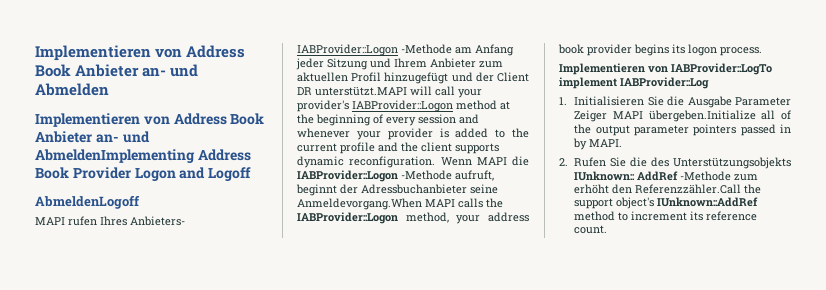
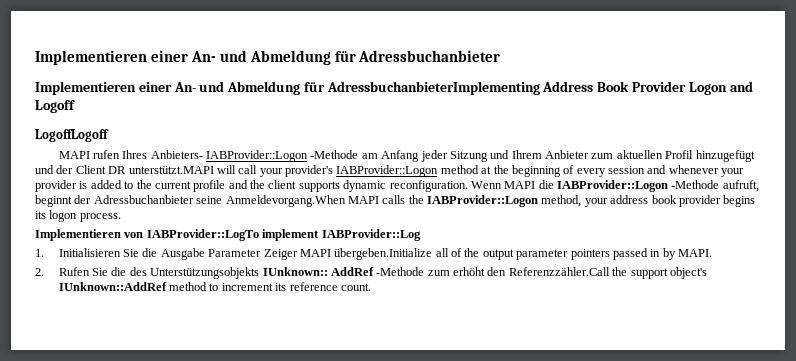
- Implementieren von Address Book Anbieter an- und Abmelden
- Implementieren von Address Book Anbieter an- und AbmeldenImplementing Address Book Provider Logon and Logoff
+ Implementieren einer An- und Abmeldung für Adressbuchanbieter
+ Implementieren einer An- und Abmeldung für AdressbuchanbieterImplementing Address Book Provider Logon and Logoff
- AbmeldenLogoff
+ LogoffLogoff

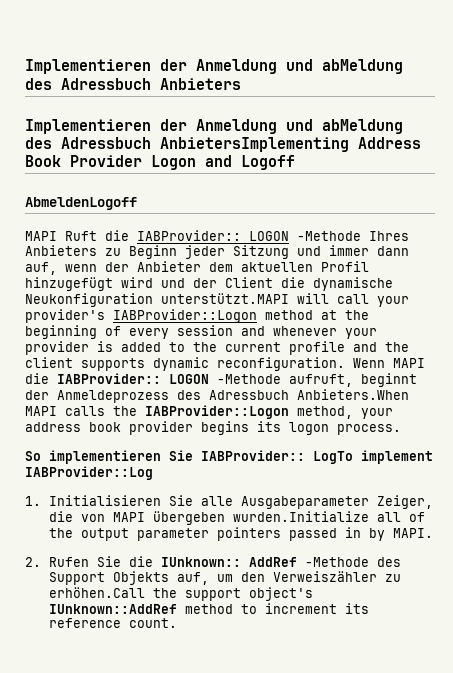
- Implementieren einer An- und Abmeldung für Adressbuchanbieter
- Implementieren einer An- und Abmeldung für AdressbuchanbieterImplementing Address Book Provider Logon and Logoff
+ Implementieren der Anmeldung und abMeldung des Adressbuch Anbieters
+ Implementieren der Anmeldung und abMeldung des Adressbuch AnbietersImplementing Address Book Provider Logon and Logoff
- LogoffLogoff
- MAPI rufen Ihres Anbieters- IABProvider::Logon -Methode am Anfang jeder Sitzung und Ihrem Anbieter zum aktuellen Profil hinzugefügt und der Client DR unterstützt.MAPI will call your provider's IABProvider::Logon method at the beginning of every session and whenever your provider is added to the current profile and the client supports dynamic reconfiguration.
+ AbmeldenLogoff
+ MAPI Ruft die IABProvider:: LOGON -Methode Ihres Anbieters zu Beginn jeder Sitzung und immer dann auf, wenn der Anbieter dem aktuellen Profil hinzugefügt wird und der Client die dynamische Neukonfiguration unterstützt.MAPI will call your provider's IABProvider::Logon method at the beginning of every session and whenever your provider is added to the current profile and the client supports dynamic reconfiguration.
- Wenn MAPI die IABProvider::Logon -Methode aufruft, beginnt der Adressbuchanbieter seine Anmeldevorgang.When MAPI calls the IABProvider::Logon method, your address book provider begins its logon process.
+ Wenn MAPI die IABProvider:: LOGON -Methode aufruft, beginnt der Anmeldeprozess des Adressbuch Anbieters.When MAPI calls the IABProvider::Logon method, your address book provider begins its logon process.
- Implementieren von IABProvider::LogTo implement IABProvider::Log
+ So implementieren Sie IABProvider:: LogTo implement IABProvider::Log
- 1. Initialisieren Sie die Ausgabe Parameter Zeiger MAPI übergeben.Initialize all of the output parameter pointers passed in by MAPI.
+ 1. Initialisieren Sie alle Ausgabeparameter Zeiger, die von MAPI übergeben wurden.Initialize all of the output parameter pointers passed in by MAPI.
- 2. Rufen Sie die des Unterstützungsobjekts IUnknown:: AddRef -Methode zum erhöht den Referenzzähler.Call the support object's IUnknown::AddRef method to increment its reference count.
+ 2. Rufen Sie die IUnknown:: AddRef -Methode des Support Objekts auf, um den Verweiszähler zu erhöhen.Call the support object's IUnknown::AddRef method to increment its reference count.

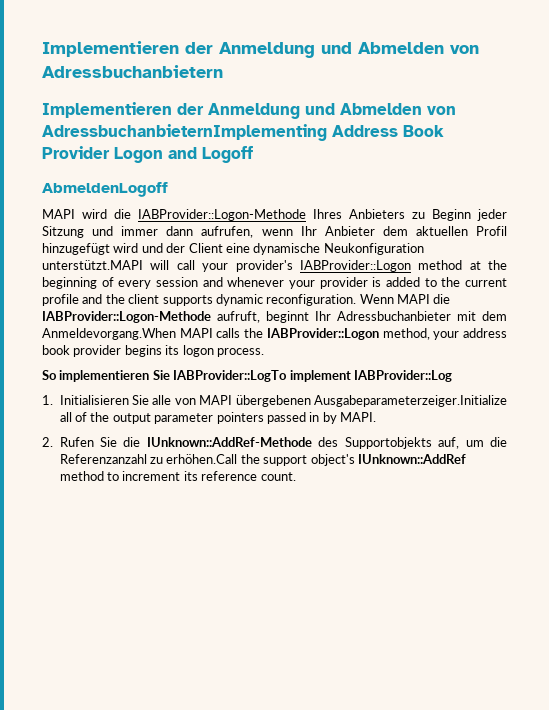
- Implementieren der Anmeldung und abMeldung des Adressbuch Anbieters
- Implementieren der Anmeldung und abMeldung des Adressbuch AnbietersImplementing Address Book Provider Logon and Logoff
+ Implementieren der Anmeldung und Abmelden von Adressbuchanbietern
+ Implementieren der Anmeldung und Abmelden von AdressbuchanbieternImplementing Address Book Provider Logon and Logoff
- MAPI Ruft die IABProvider:: LOGON -Methode Ihres Anbieters zu Beginn jeder Sitzung und immer dann auf, wenn der Anbieter dem aktuellen Profil hinzugefügt wird und der Client die dynamische Neukonfiguration unterstützt.MAPI will call your provider's IABProvider::Logon method at the beginning of every session and whenever your provider is added to the current profile and the client supports dynamic reconfiguration.
+ MAPI wird die IABProvider::Logon-Methode Ihres Anbieters zu Beginn jeder Sitzung und immer dann aufrufen, wenn Ihr Anbieter dem aktuellen Profil hinzugefügt wird und der Client eine dynamische Neukonfiguration unterstützt.MAPI will call your provider's IABProvider::Logon method at the beginning of every session and whenever your provider is added to the current profile and the client supports dynamic reconfiguration.
- Wenn MAPI die IABProvider:: LOGON -Methode aufruft, beginnt der Anmeldeprozess des Adressbuch Anbieters.When MAPI calls the IABProvider::Logon method, your address book provider begins its logon process.
+ Wenn MAPI die IABProvider::Logon-Methode aufruft, beginnt Ihr Adressbuchanbieter mit dem Anmeldevorgang.When MAPI calls the IABProvider::Logon method, your address book provider begins its logon process.
- So implementieren Sie IABProvider:: LogTo implement IABProvider::Log
+ So implementieren Sie IABProvider::LogTo implement IABProvider::Log
- 1. Initialisieren Sie alle Ausgabeparameter Zeiger, die von MAPI übergeben wurden.Initialize all of the output parameter pointers passed in by MAPI.
+ 1. Initialisieren Sie alle von MAPI übergebenen Ausgabeparameterzeiger.Initialize all of the output parameter pointers passed in by MAPI.
- 2. Rufen Sie die IUnknown:: AddRef -Methode des Support Objekts auf, um den Verweiszähler zu erhöhen.Call the support object's IUnknown::AddRef method to increment its reference count.
+ 2. Rufen Sie die IUnknown::AddRef-Methode des Supportobjekts auf, um die Referenzanzahl zu erhöhen.Call the support object's IUnknown::AddRef method to increment its reference count.

